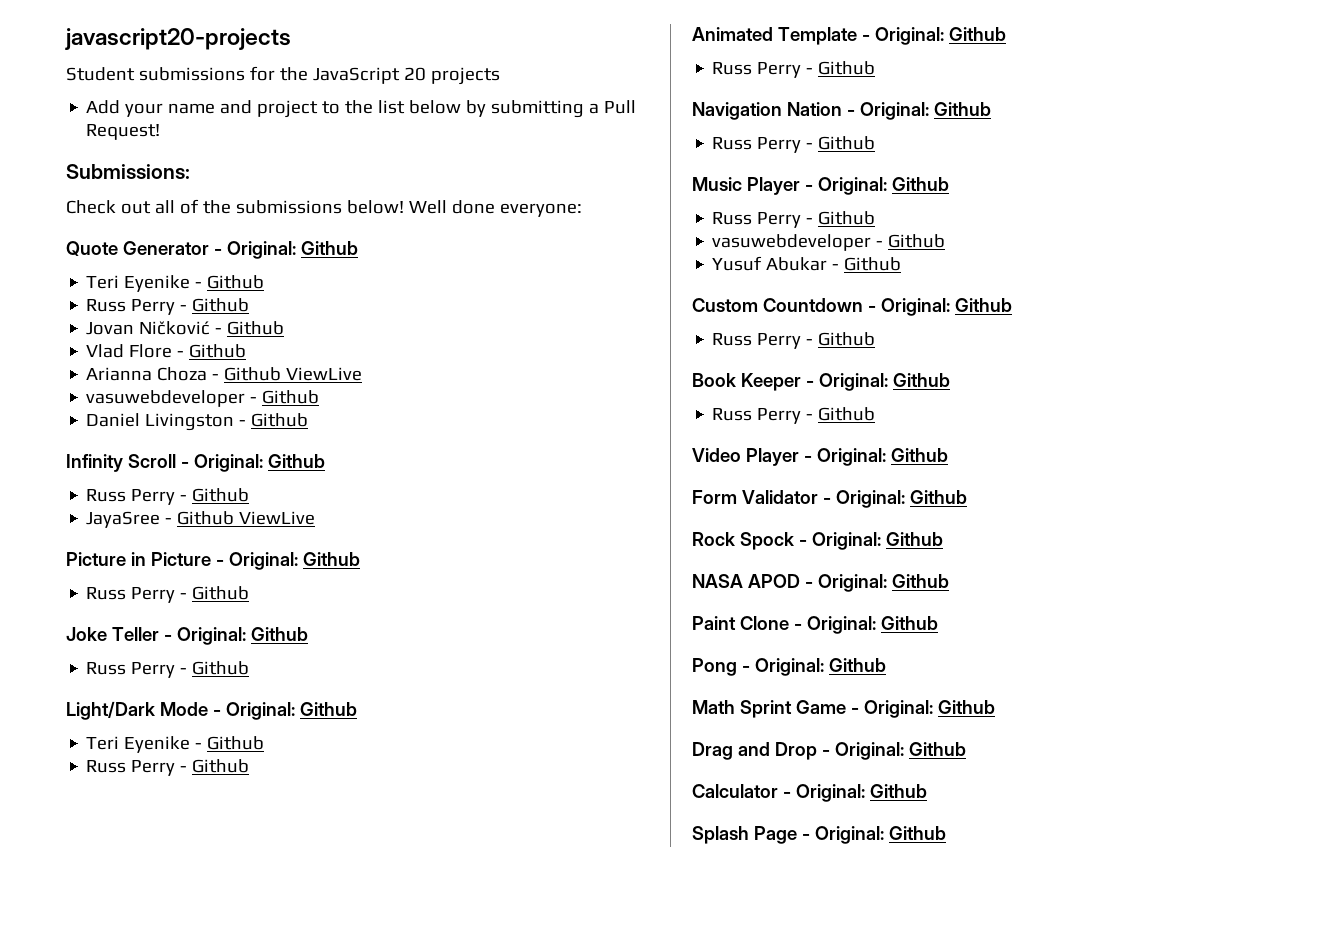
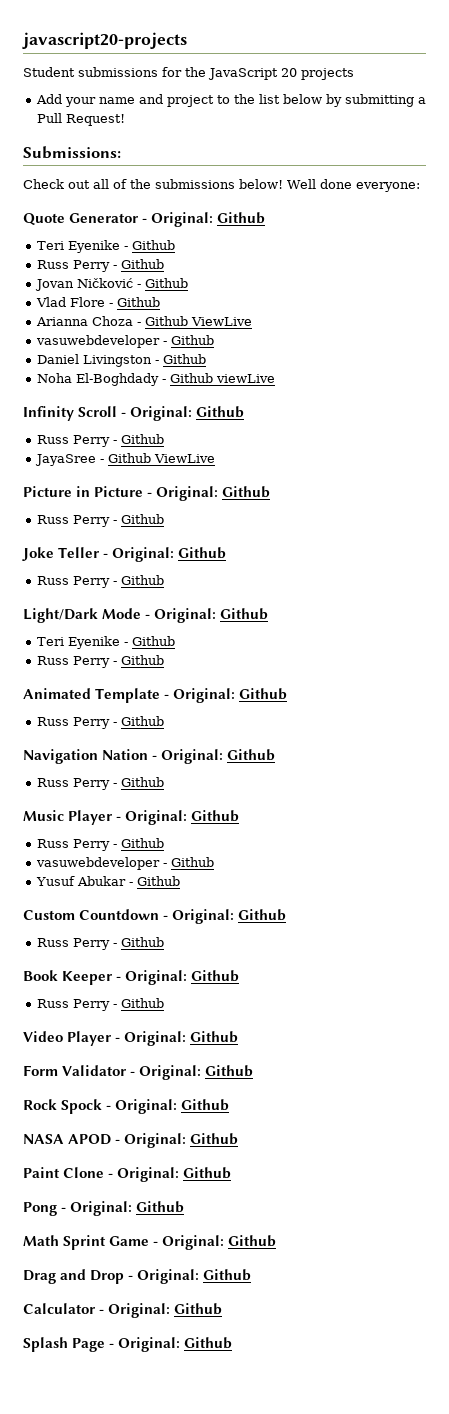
+ Noha El-Boghdady - Github viewLive

